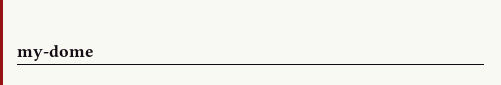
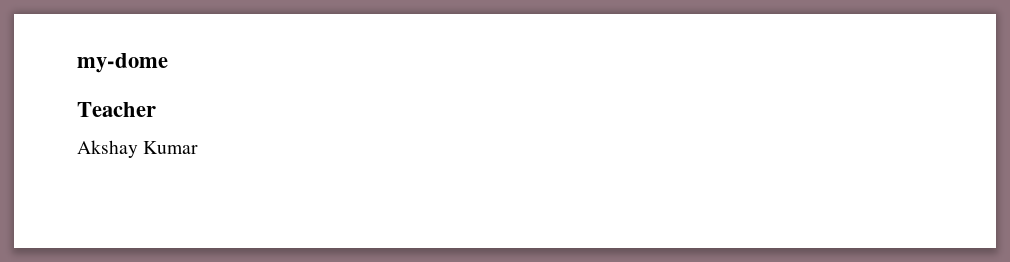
+ Teacher
+ Akshay Kumar

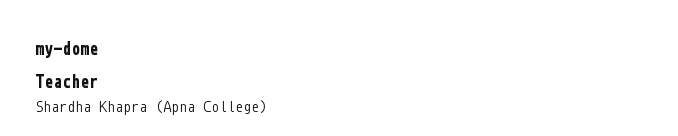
- Akshay Kumar
+ Shardha Khapra (Apna College)

